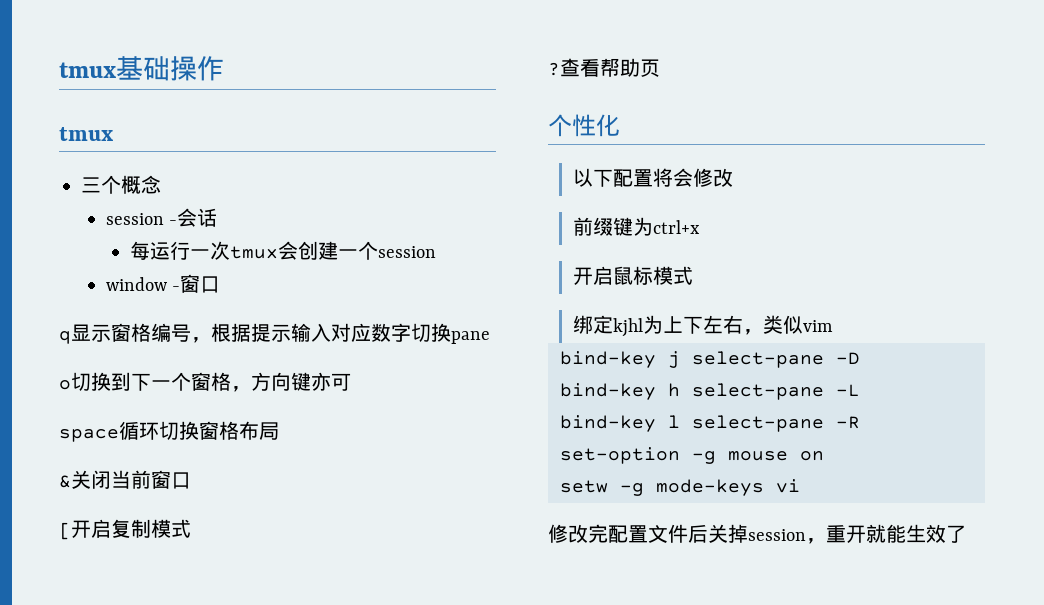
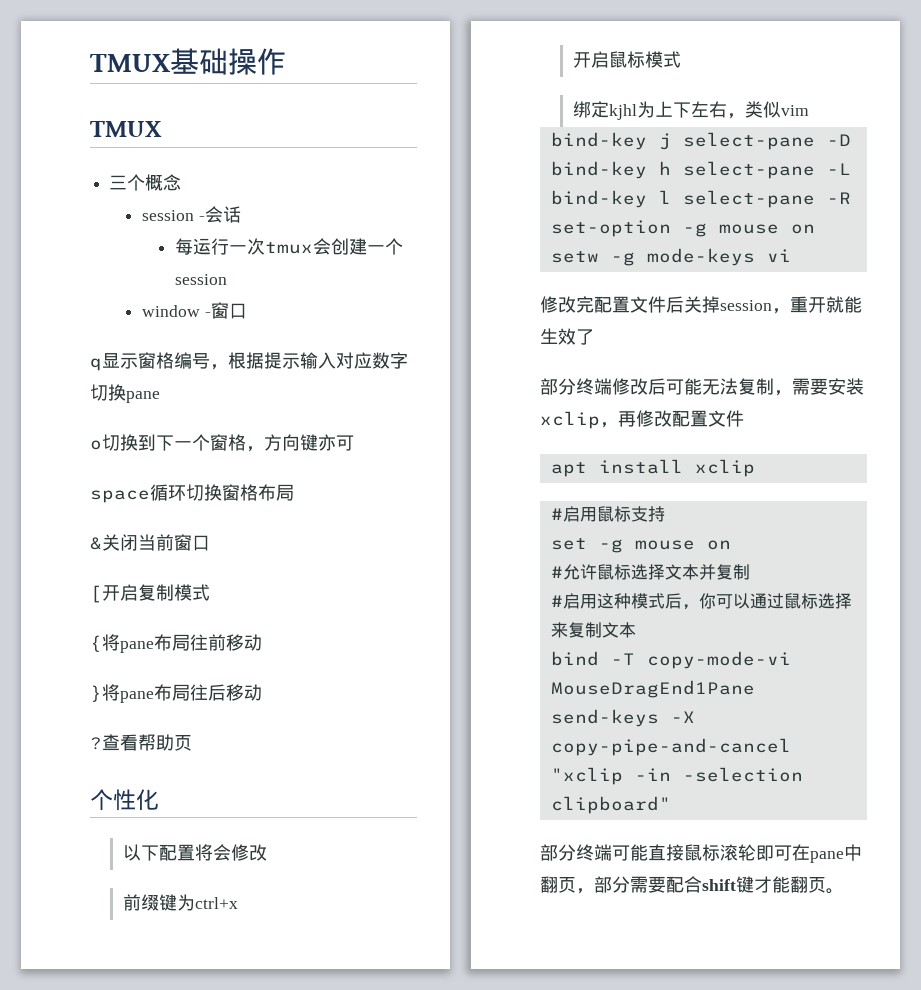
- tmux基础操作
- tmux
+ TMUX基础操作
+ TMUX
+ {将pane布局往前移动
+ }将pane布局往后移动
+ 部分终端修改后可能无法复制，需要安装xclip，再修改配置文件
+ apt install xclip
+ #启用鼠标支持
+ set -g mouse on
+ #允许鼠标选择文本并复制
+ #启用这种模式后，你可以通过鼠标选择来复制文本
+ bind -T copy-mode-vi MouseDragEnd1Pane send-keys -X copy-pipe-and-cancel "xclip -in -selection clipboard"
+ 部分终端可能直接鼠标滚轮即可在pane中翻页，部分需要配合shift键才能翻页。

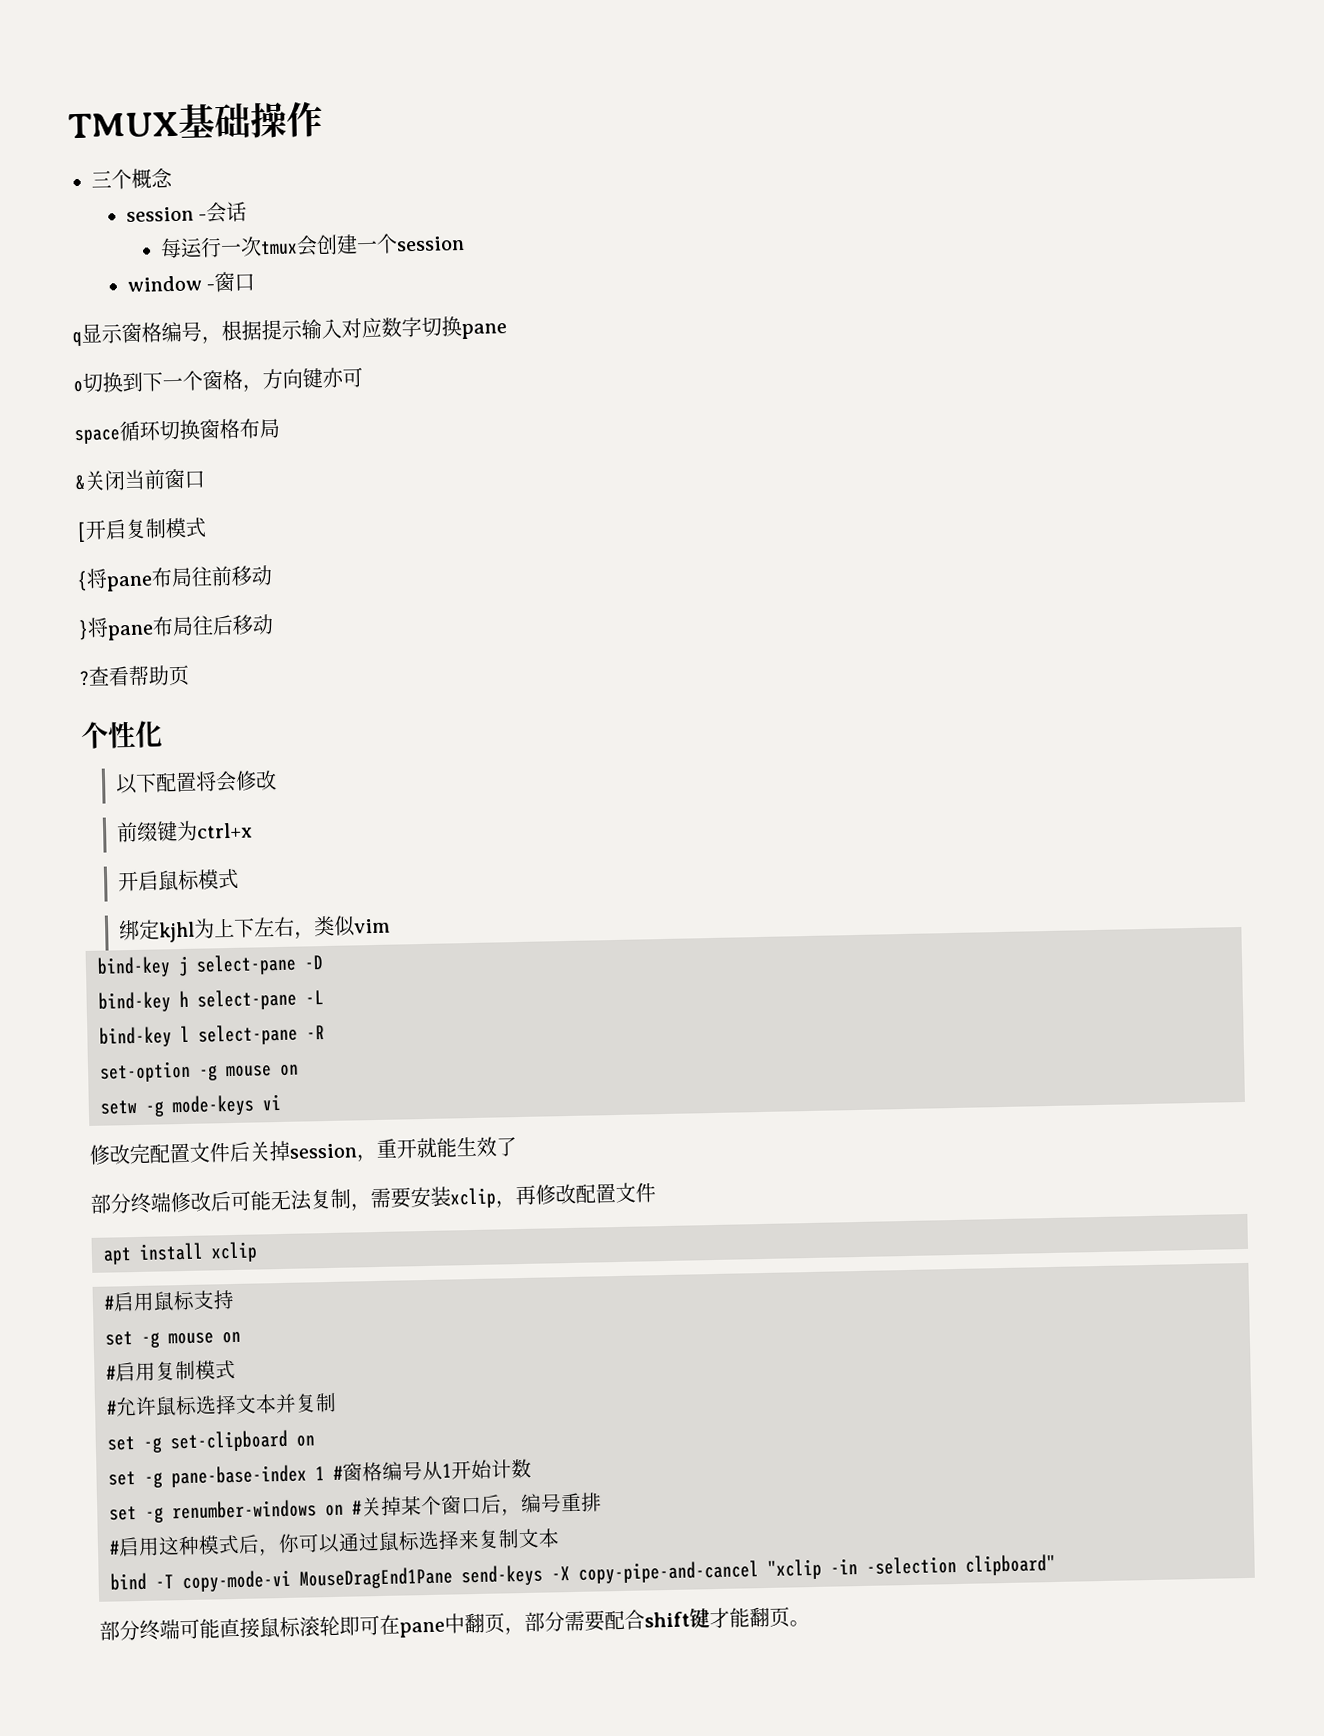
  TMUX基础操作
- TMUX
+ #启用复制模式
+ set -g set-clipboard on
+ set -g pane-base-index 1 #窗格编号从1开始计数
+ set -g renumber-windows on #关掉某个窗口后，编号重排

